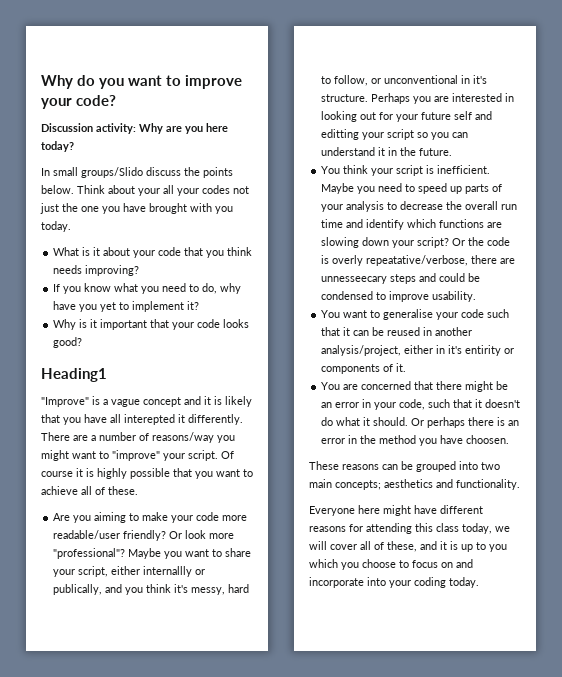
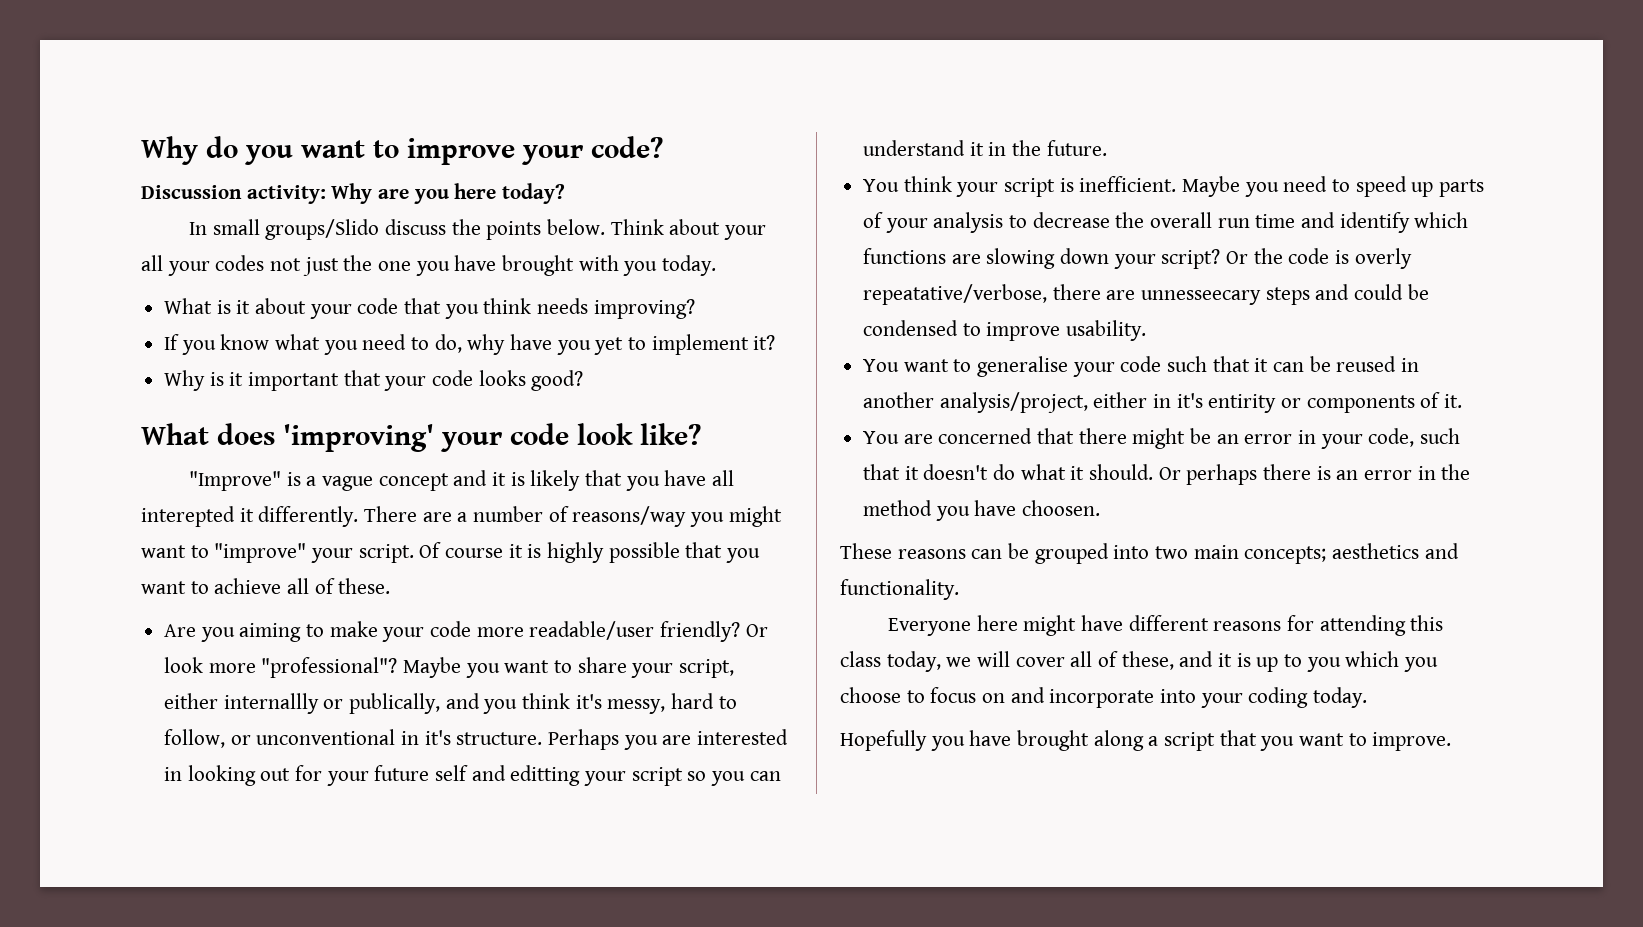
- Heading1
+ What does 'improving' your code look like?
+ Hopefully you have brought along a script that you want to improve.

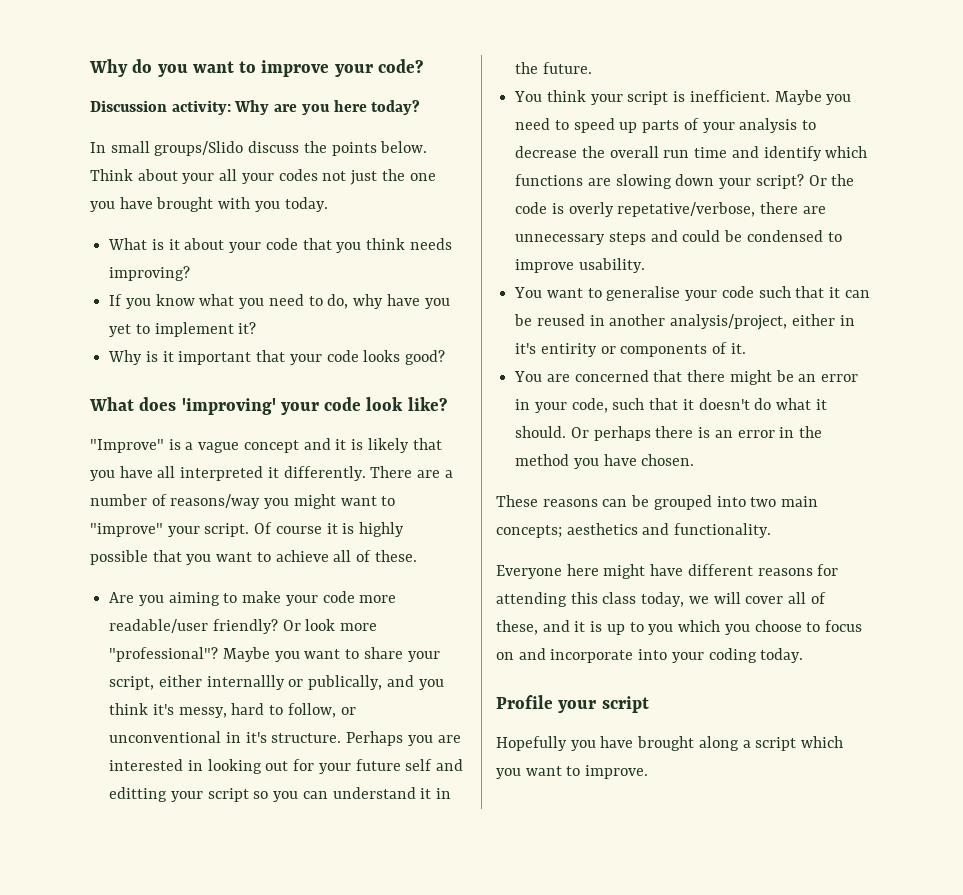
- "Improve" is a vague concept and it is likely that you have all interepted it differently.
+ "Improve" is a vague concept and it is likely that you have all interpreted it differently.
- Or the code is overly repeatative/verbose, there are unnesseecary steps and could be condensed to improve usability.
+ Or the code is overly repetative/verbose, there are unnecessary steps and could be condensed to improve usability.
- Or perhaps there is an error in the method you have choosen.
+ Or perhaps there is an error in the method you have chosen.
+ Profile your script
- Hopefully you have brought along a script that you want to improve.
+ Hopefully you have brought along a script which you want to improve.

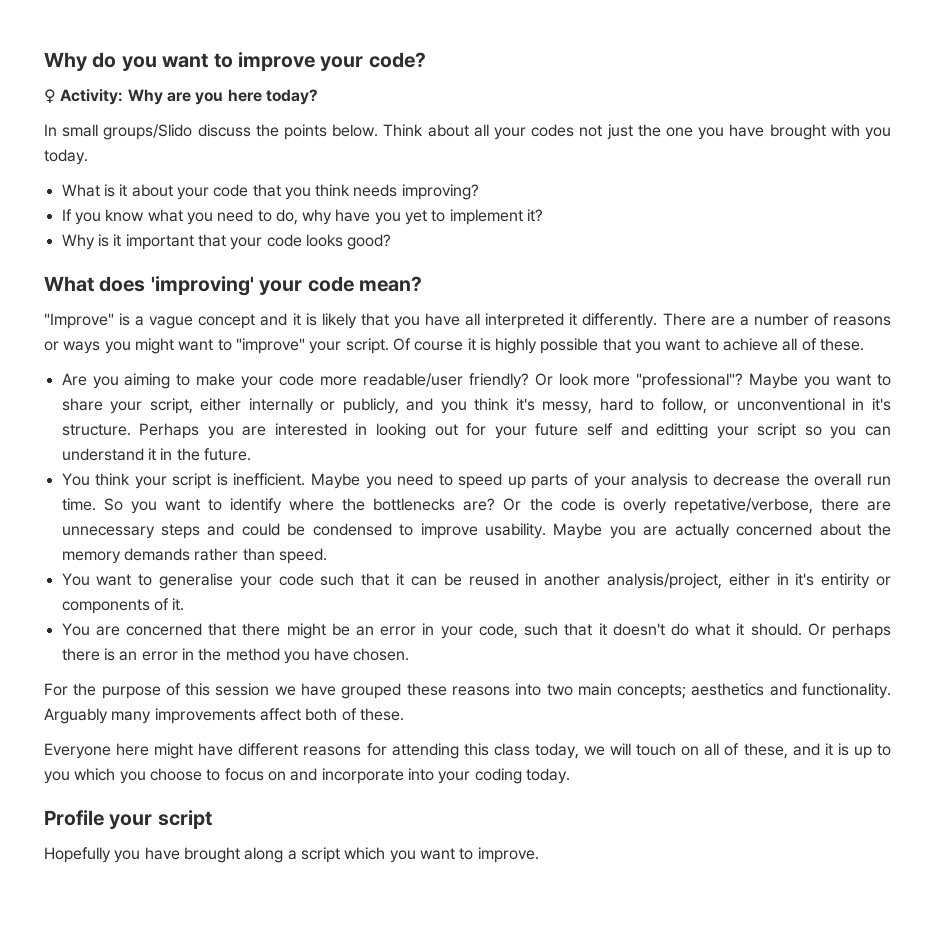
- Discussion activity: Why are you here today?
+ ♀ Activity: Why are you here today?
- Think about your all your codes not just the one you have brought with you today.
+ Think about all your codes not just the one you have brought with you today.
- What does 'improving' your code look like?
+ What does 'improving' your code mean?
- There are a number of reasons/way you might want to "improve" your script.
+ There are a number of reasons or ways you might want to "improve" your script.
- Maybe you want to share your script, either internallly or publically, and you think it's messy, hard to follow, or unconventional in it's structure.
+ Maybe you want to share your script, either internally or publicly, and you think it's messy, hard to follow, or unconventional in it's structure.
- Maybe you need to speed up parts of your analysis to decrease the overall run time and identify which functions are slowing down your script?
+ Maybe you need to speed up parts of your analysis to decrease the overall run time. So you want to identify where the bottlenecks are?
+ Maybe you are actually concerned about the memory demands rather than speed.
- These reasons can be grouped into two main concepts; aesthetics and functionality.
+ For the purpose of this session we have grouped these reasons into two main concepts; aesthetics and functionality. Arguably many improvements affect both of these.
- Everyone here might have different reasons for attending this class today, we will cover all of these, and it is up to you which you choose to focus on and incorporate into your coding today.
+ Everyone here might have different reasons for attending this class today, we will touch on all of these, and it is up to you which you choose to focus on and incorporate into your coding today.

